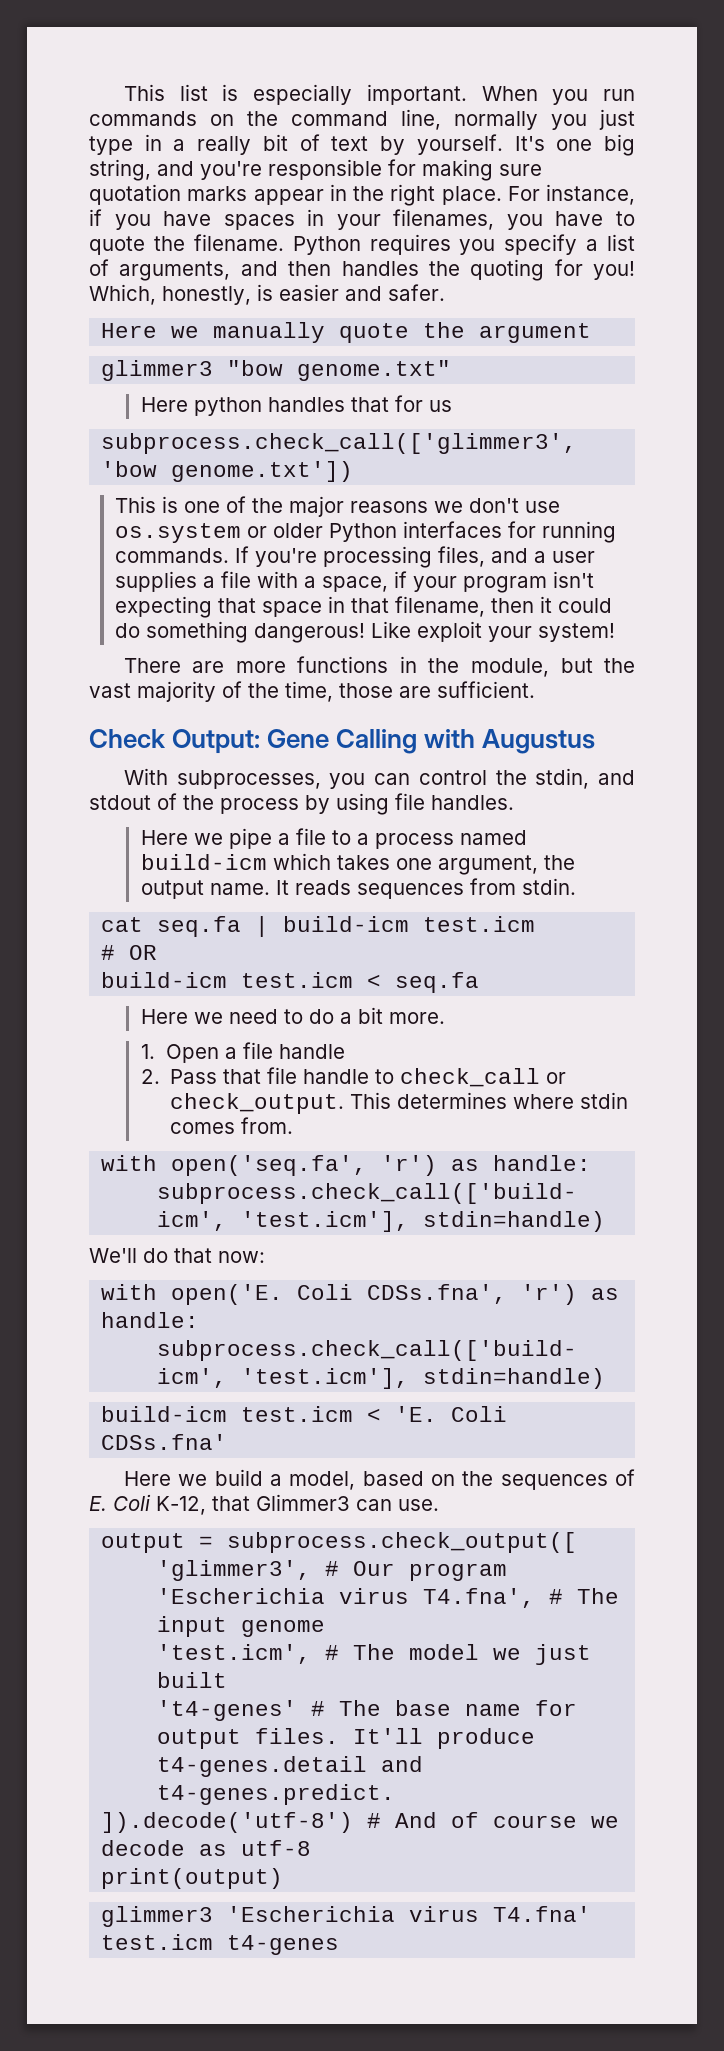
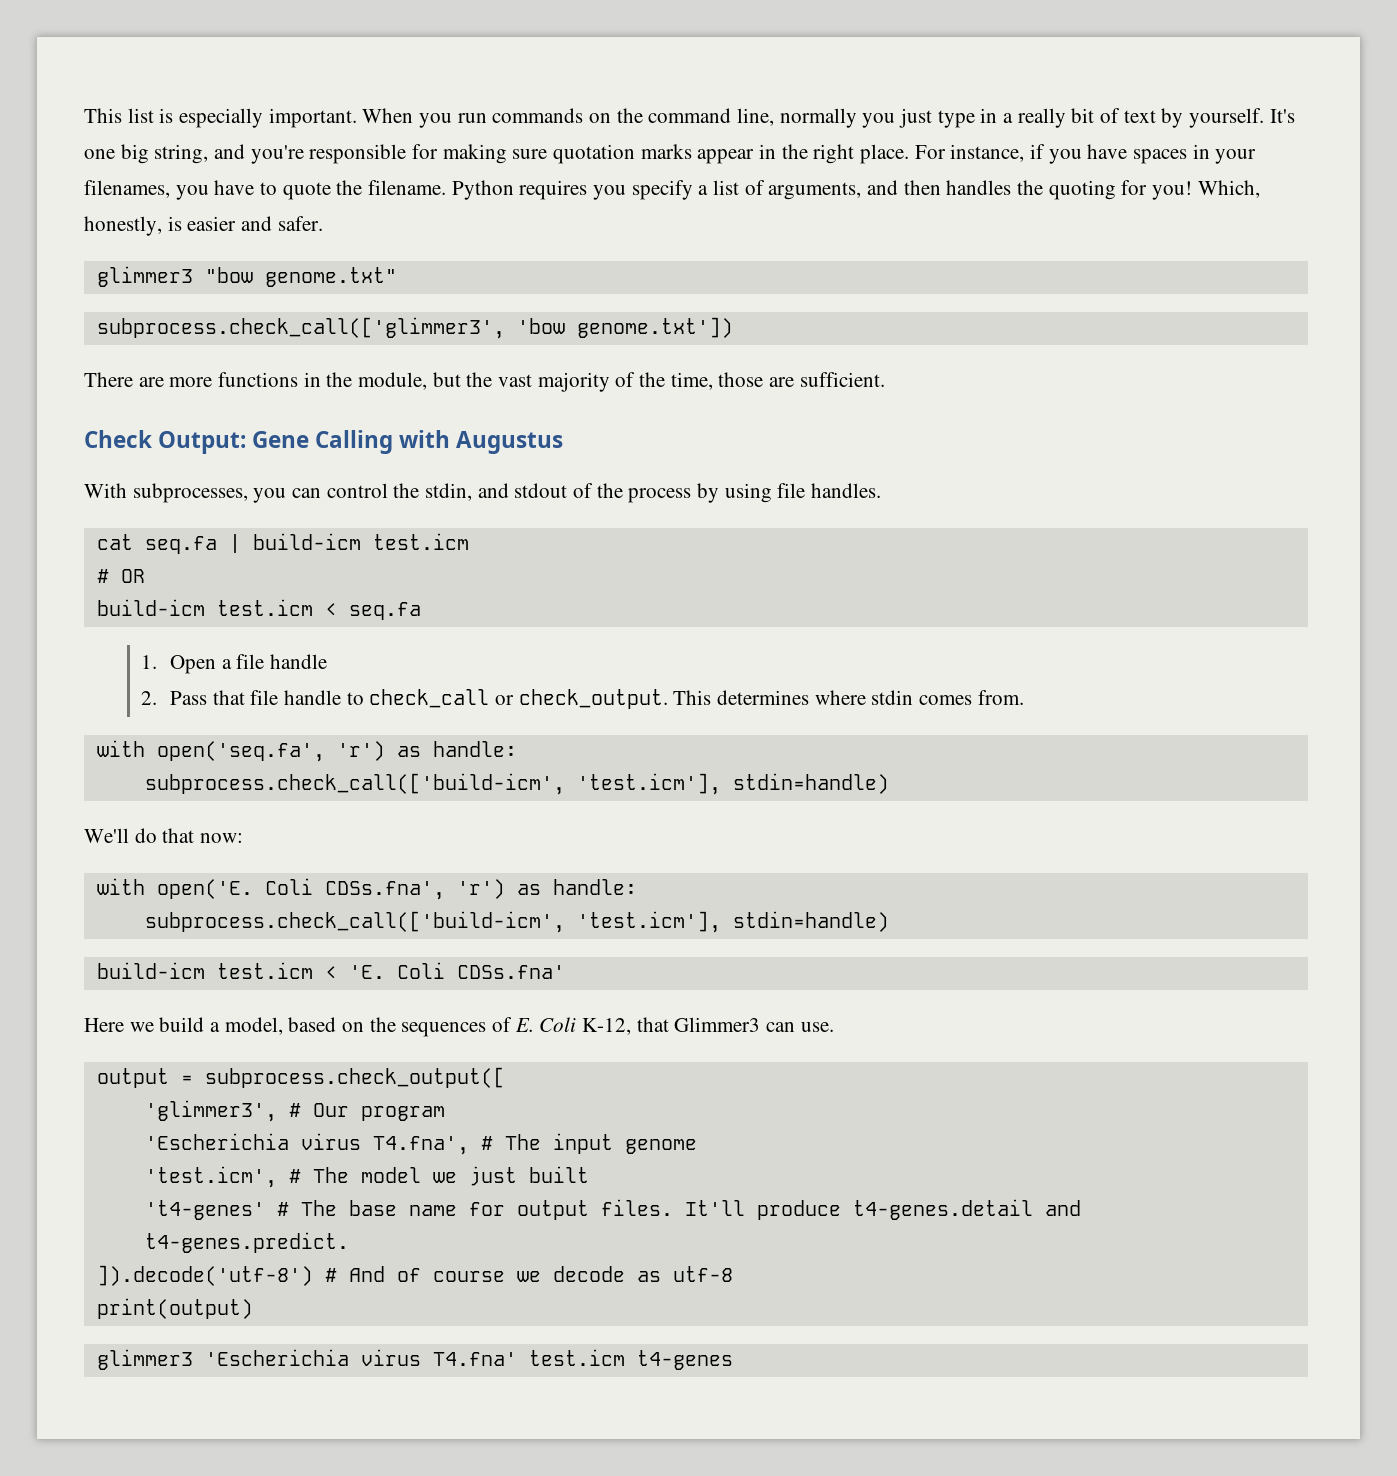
- Here we manually quote the argument
  glimmer3 "bow genome.txt"
- Here python handles that for us
  subprocess.check_call(['glimmer3', 'bow genome.txt'])
- This is one of the major reasons we don't use os.system or older Python interfaces for running commands. If you're processing files, and a user supplies a file with a space, if your program isn't expecting that space in that filename, then it could do something dangerous! Like exploit your system!
- Here we pipe a file to a process named build-icm which takes one argument, the output name. It reads sequences from stdin.
- Here we need to do a bit more.

